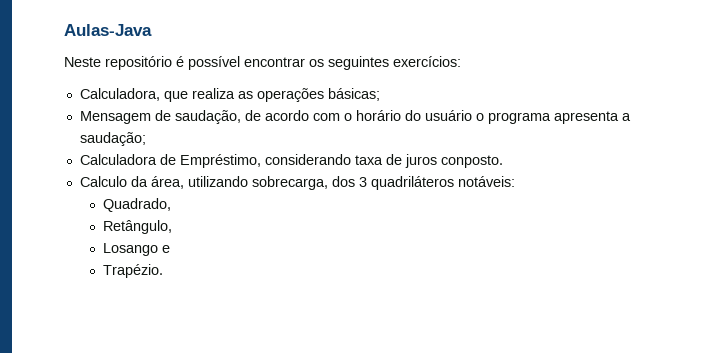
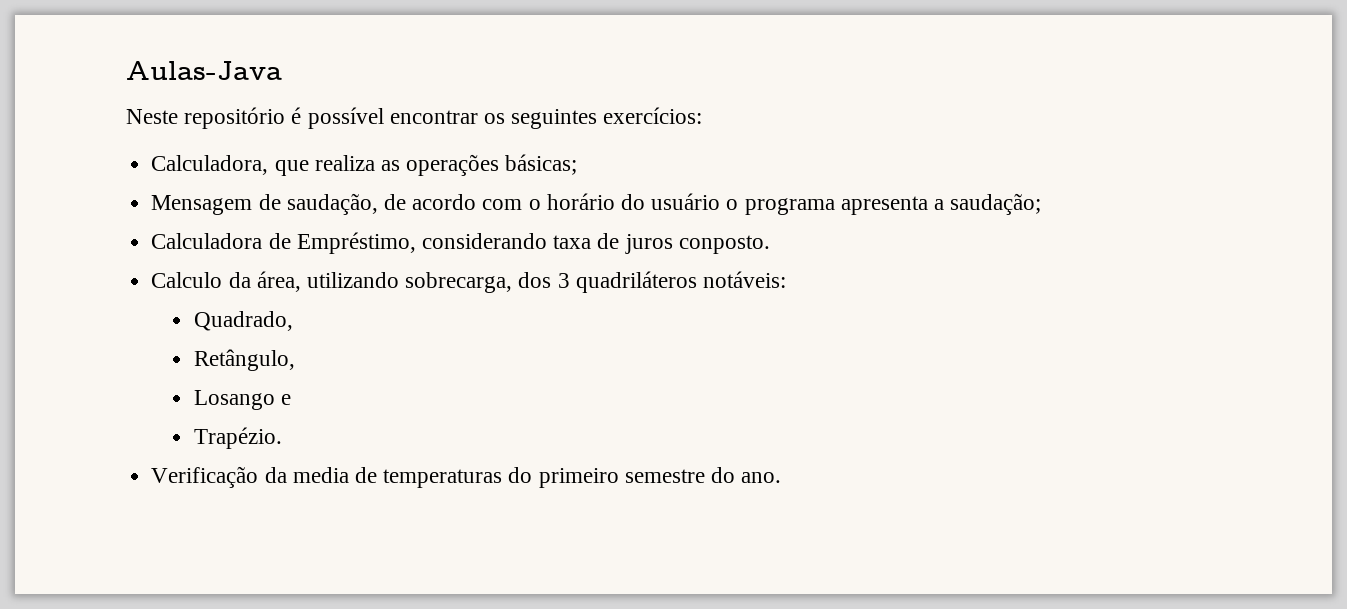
+ Verificação da media de temperaturas do primeiro semestre do ano.

